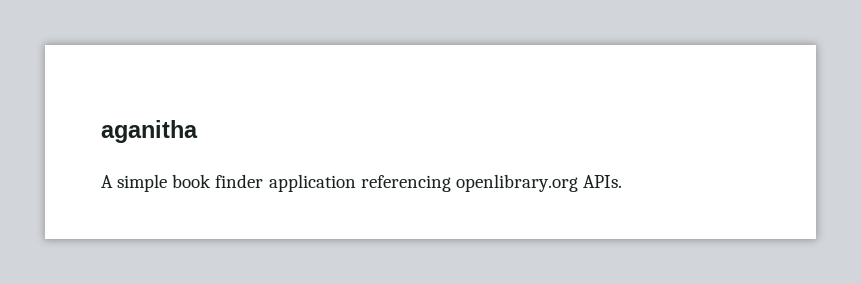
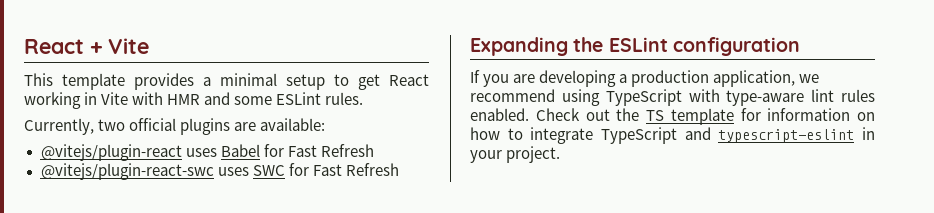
- aganitha
- A simple book finder application referencing openlibrary.org APIs.
+ React + Vite
+ This template provides a minimal setup to get React working in Vite with HMR and some ESLint rules.
+ Currently, two official plugins are available:
+ @vitejs/plugin-react uses Babel for Fast Refresh
+ @vitejs/plugin-react-swc uses SWC for Fast Refresh
+ Expanding the ESLint configuration
+ If you are developing a production application, we recommend using TypeScript with type-aware lint rules enabled. Check out the TS template for information on how to integrate TypeScript and typescript-eslint in your project.

